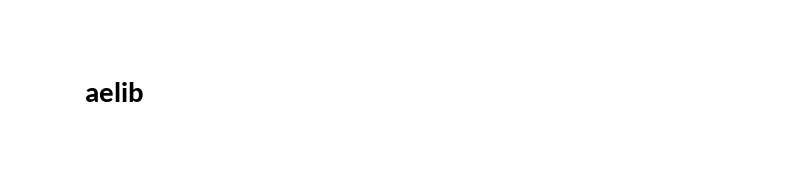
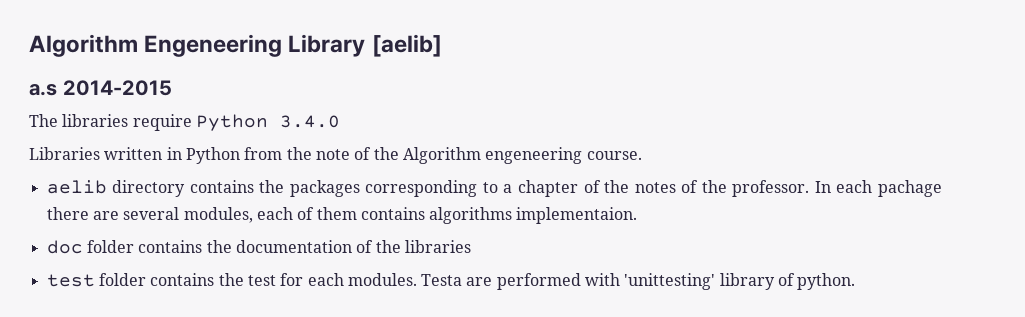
- aelib
+ Algorithm Engeneering Library [aelib]
+ a.s 2014-2015
+ The libraries require Python 3.4.0
+ Libraries written in Python from the note of the Algorithm engeneering course.
+ aelib directory contains the packages corresponding to a chapter of the notes of the professor. In each pachage there are several modules, each of them contains algorithms implementaion.
+ doc folder contains the documentation of the libraries
+ test folder contains the test for each modules. Testa are performed with 'unittesting' library of python.

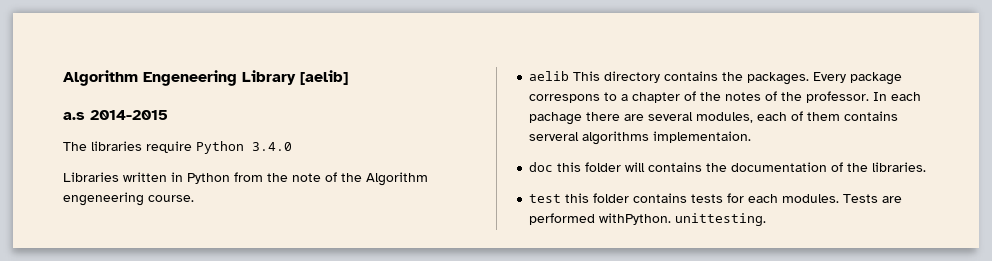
- aelib directory contains the packages corresponding to a chapter of the notes of the professor.
+ aelib This directory contains the packages. Every package correspons to a chapter of the notes of the professor.
- In each pachage there are several modules, each of them contains algorithms implementaion.
+ In each pachage there are several modules, each of them contains serveral algorithms implementaion.
- doc folder contains the documentation of the libraries
- test folder contains the test for each modules.
+ doc this folder will contains the documentation of the libraries.
+ test this folder contains tests for each modules.
- Testa are performed with 'unittesting' library of python.
+ Tests are performed withPython. unittesting.

